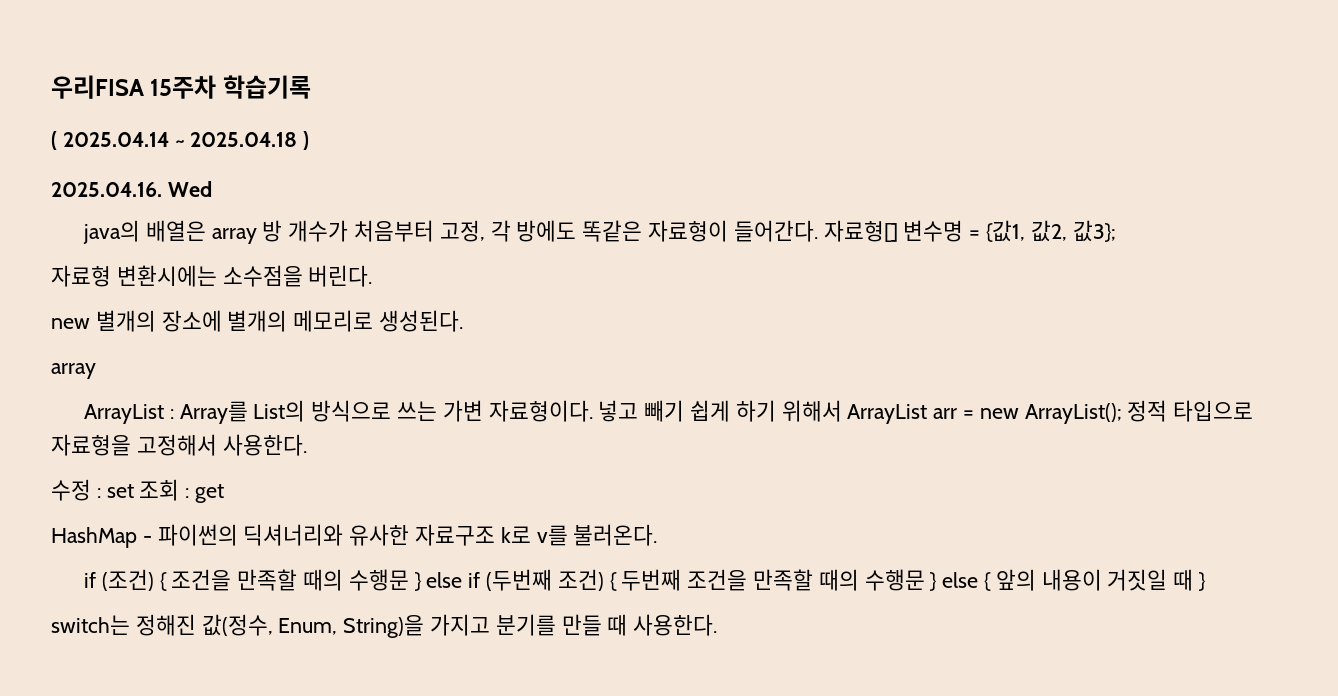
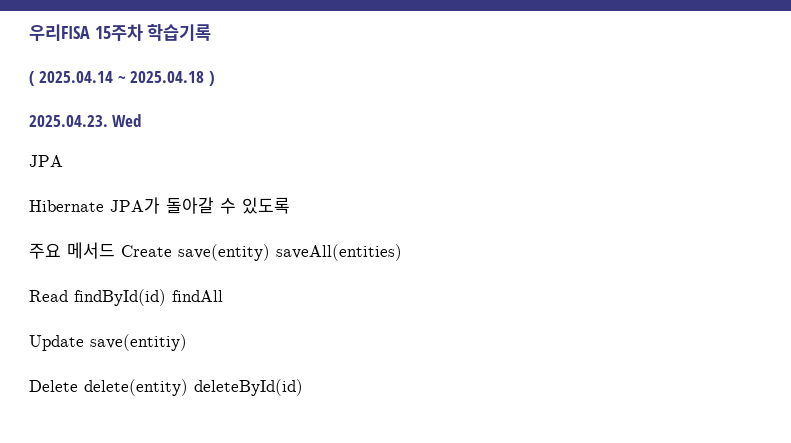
- 2025.04.16. Wed
+ 2025.04.23. Wed
- java의 배열은 array 방 개수가 처음부터 고정, 각 방에도 똑같은 자료형이 들어간다. 자료형[] 변수명 = {값1, 값2, 값3};
- 자료형 변환시에는 소수점을 버린다.
- new 별개의 장소에 별개의 메모리로 생성된다.
- array
- ArrayList : Array를 List의 방식으로 쓰는 가변 자료형이다. 넣고 빼기 쉽게 하기 위해서 ArrayList arr = new ArrayList(); 정적 타입으로 자료형을 고정해서 사용한다.
- 수정 : set 조회 : get
- HashMap - 파이썬의 딕셔너리와 유사한 자료구조 k로 v를 불러온다.
- if (조건) { 조건을 만족할 때의 수행문 } else if (두번째 조건) { 두번째 조건을 만족할 때의 수행문 } else { 앞의 내용이 거짓일 때 }
- switch는 정해진 값(정수, Enum, String)을 가지고 분기를 만들 때 사용한다.
+ JPA
+ Hibernate JPA가 돌아갈 수 있도록
+ 주요 메서드 Create save(entity) saveAll(entities)
+ Read findById(id) findAll
+ Update save(entitiy)
+ Delete delete(entity) deleteById(id)

